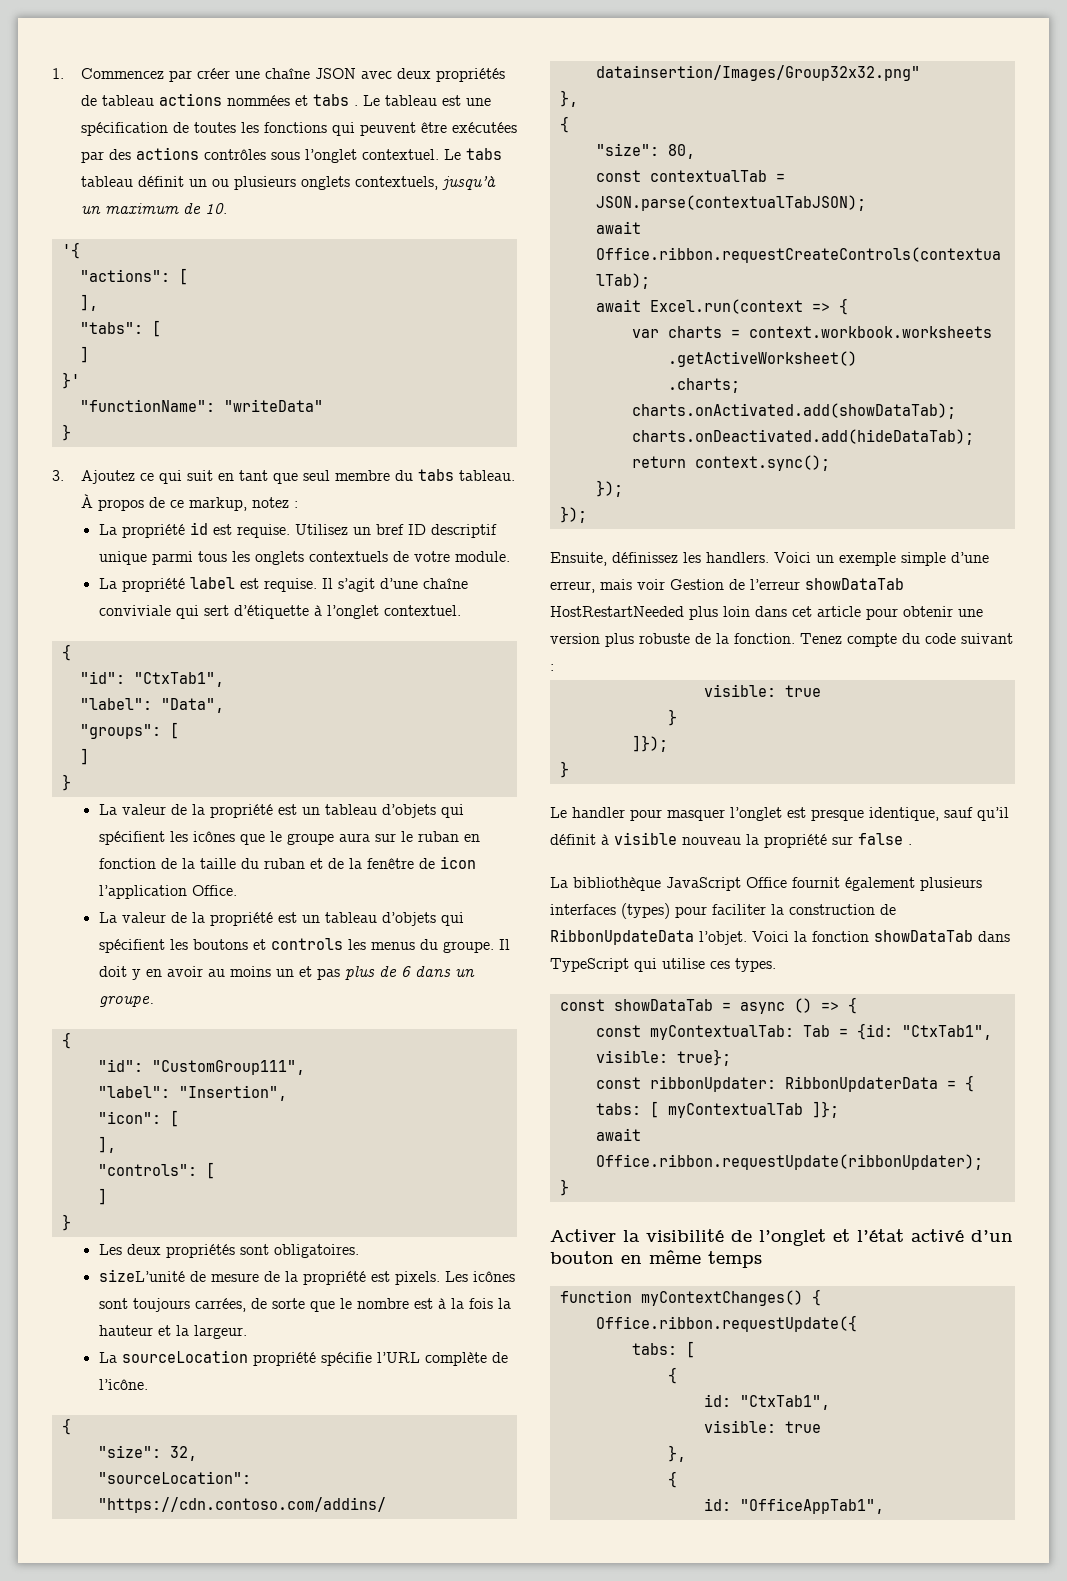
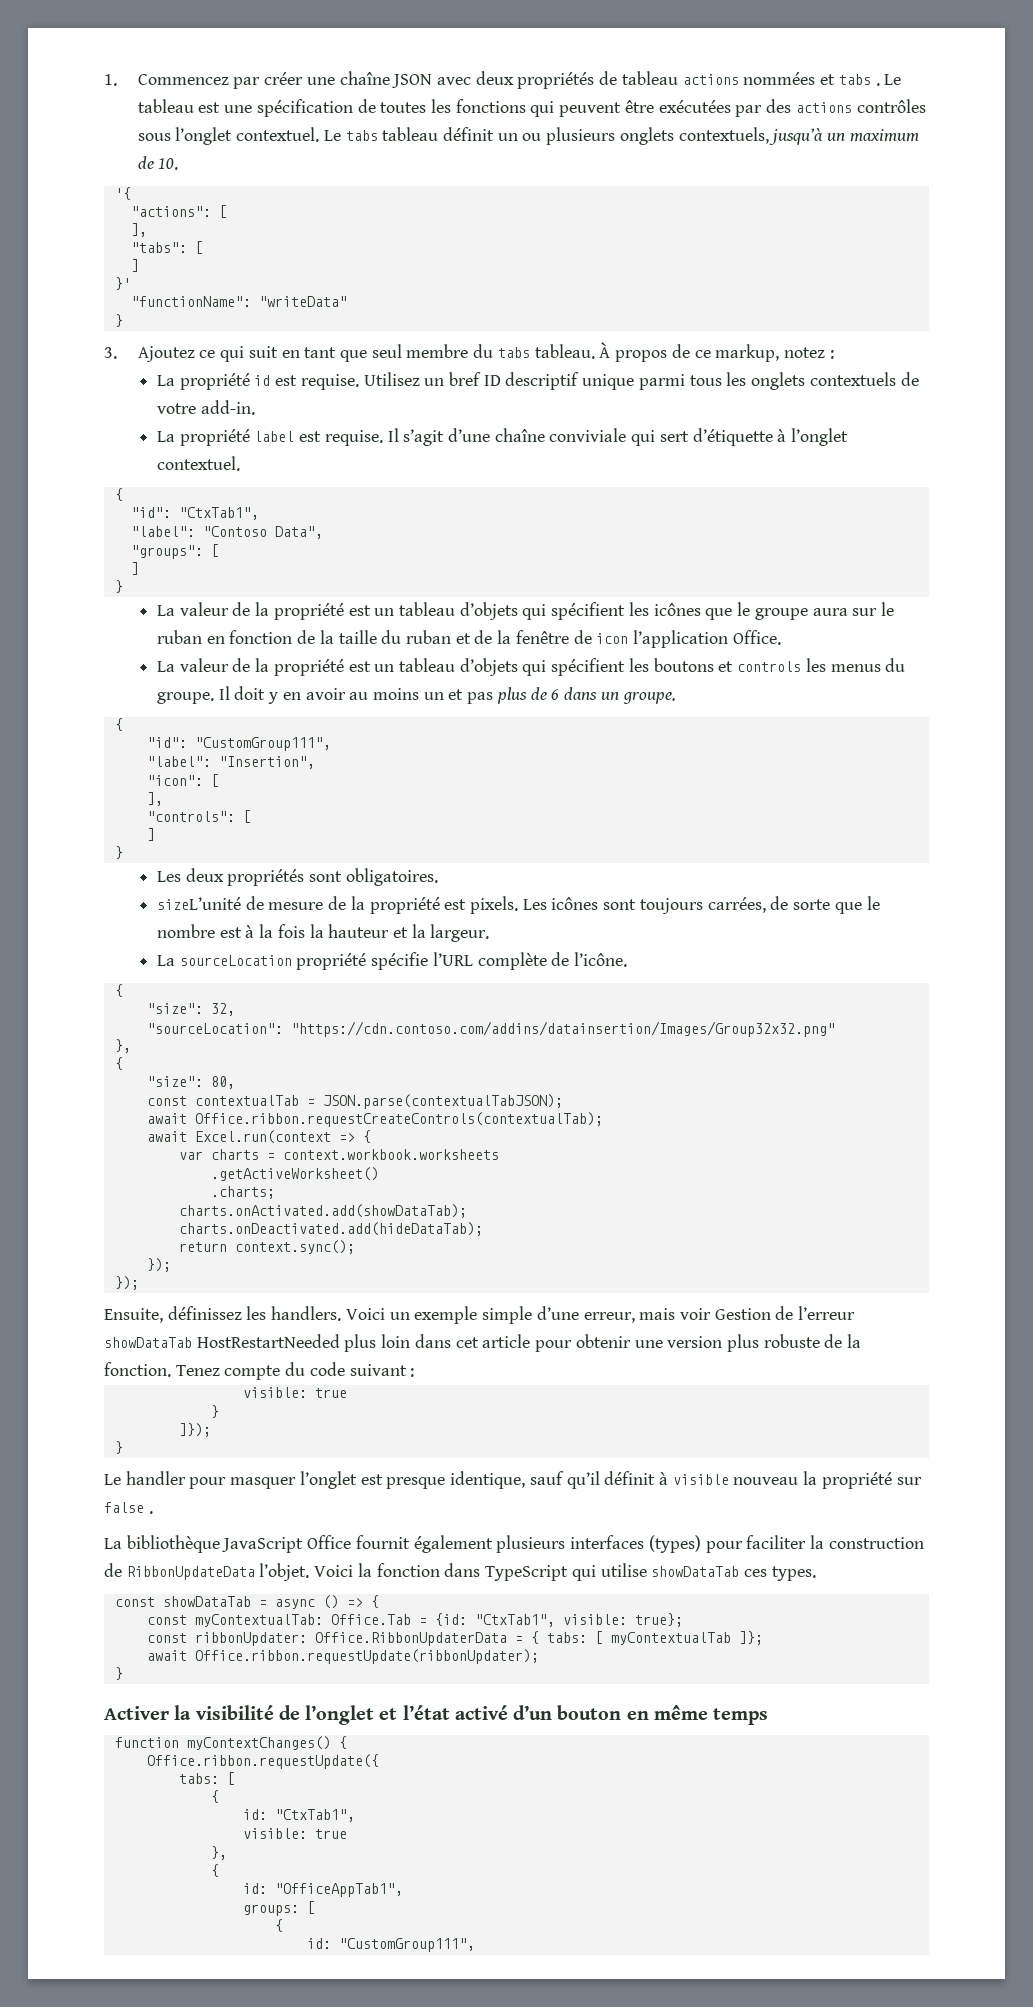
- Utilisez un bref ID descriptif unique parmi tous les onglets contextuels de votre module.
+ Utilisez un bref ID descriptif unique parmi tous les onglets contextuels de votre add-in.
- "label": "Data",
+ "label": "Contoso Data",
- Voici la fonction showDataTab dans TypeScript qui utilise ces types.
+ Voici la fonction dans TypeScript qui utilise showDataTab ces types.
- const myContextualTab: Tab = {id: "CtxTab1", visible: true};
+ const myContextualTab: Office.Tab = {id: "CtxTab1", visible: true};
- const ribbonUpdater: RibbonUpdaterData = { tabs: [ myContextualTab ]};
+ const ribbonUpdater: Office.RibbonUpdaterData = { tabs: [ myContextualTab ]};
+ groups: [
+ {
+ id: "CustomGroup111",

